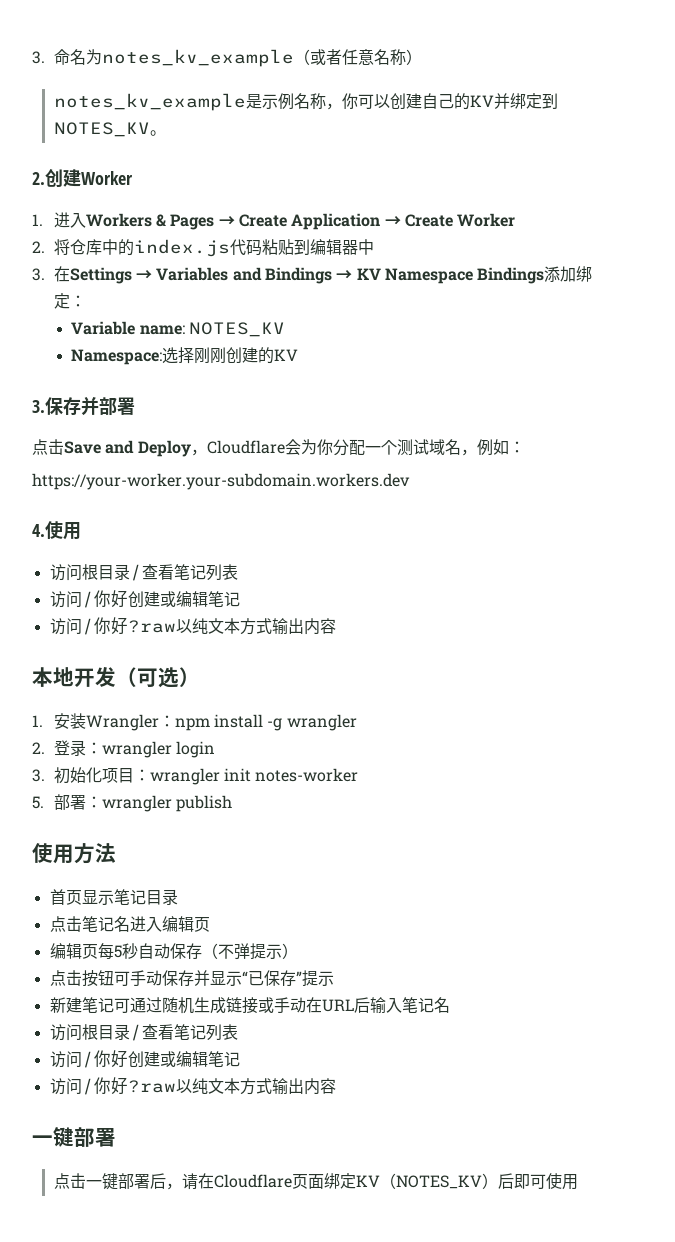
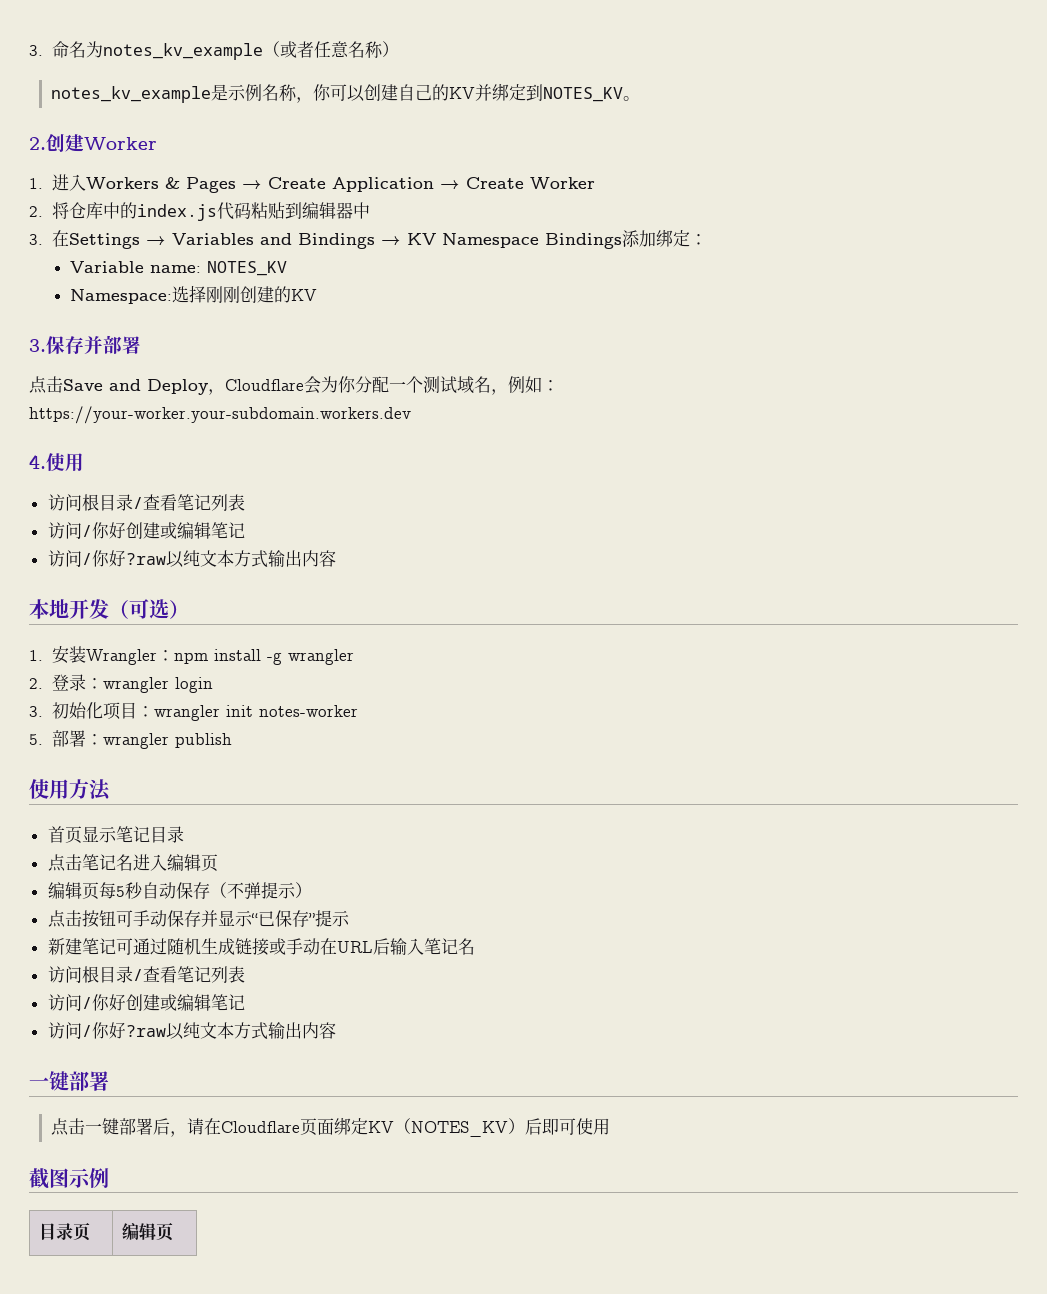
+ 截图示例
+ 目录页 | 编辑页

